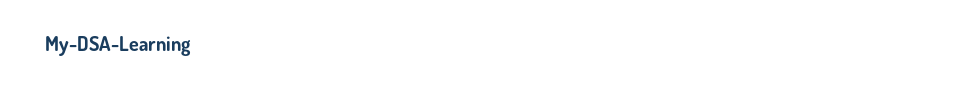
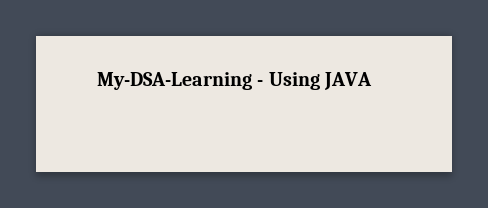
- My-DSA-Learning
+ My-DSA-Learning - Using JAVA

